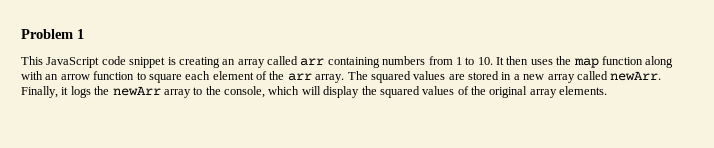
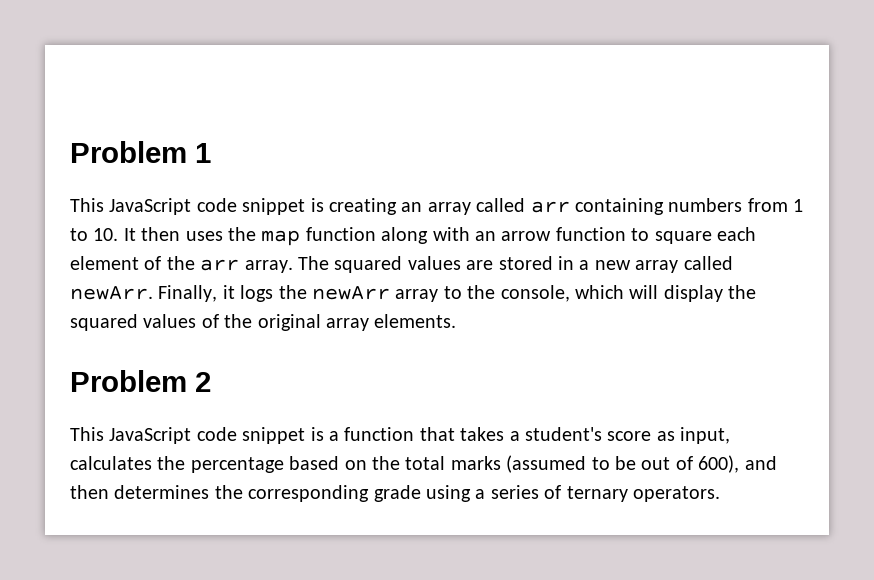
+ Problem 2
+ This JavaScript code snippet is a function that takes a student's score as input, calculates the percentage based on the total marks (assumed to be out of 600), and then determines the corresponding grade using a series of ternary operators.

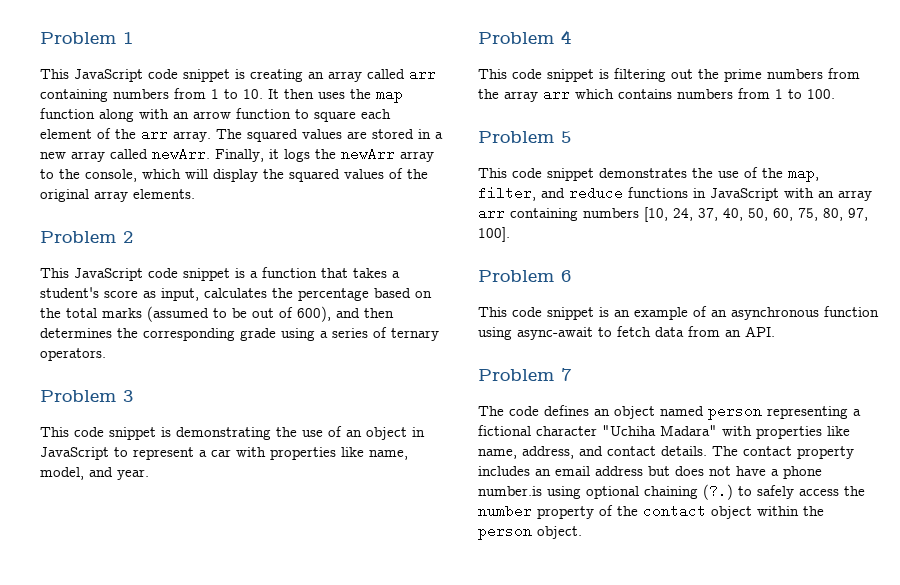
+ Problem 3
+ This code snippet is demonstrating the use of an object in JavaScript to represent a car with properties like name, model, and year.
+ Problem 4
+ This code snippet is filtering out the prime numbers from the array arr which contains numbers from 1 to 100.
+ Problem 5
+ This code snippet demonstrates the use of the map, filter, and reduce functions in JavaScript with an array arr containing numbers [10, 24, 37, 40, 50, 60, 75, 80, 97, 100].
+ Problem 6
+ This code snippet is an example of an asynchronous function using async-await to fetch data from an API.
+ Problem 7
+ The code defines an object named person representing a fictional character "Uchiha Madara" with properties like name, address, and contact details. The contact property includes an email address but does not have a phone number.is using optional chaining (?.) to safely access the number property of the contact object within the person object.

